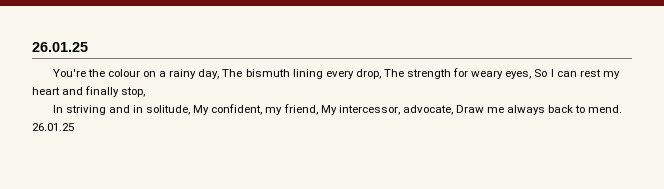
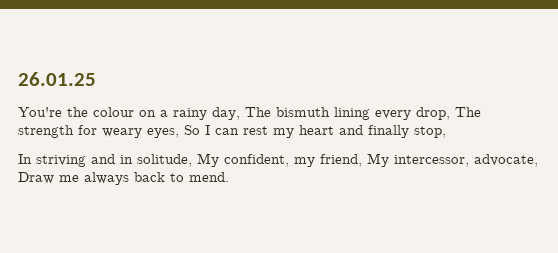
- In striving and in solitude, My confident, my friend, My intercessor, advocate, Draw me always back to mend. 26.01.25
+ In striving and in solitude, My confident, my friend, My intercessor, advocate, Draw me always back to mend.

